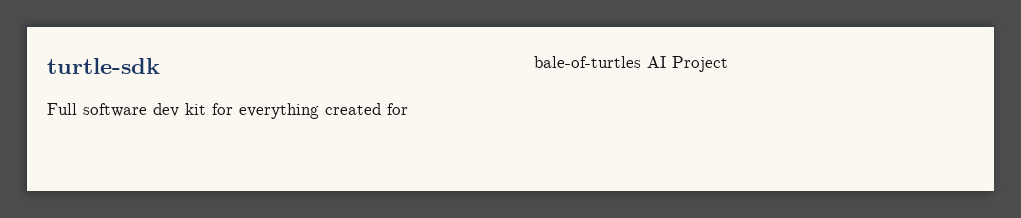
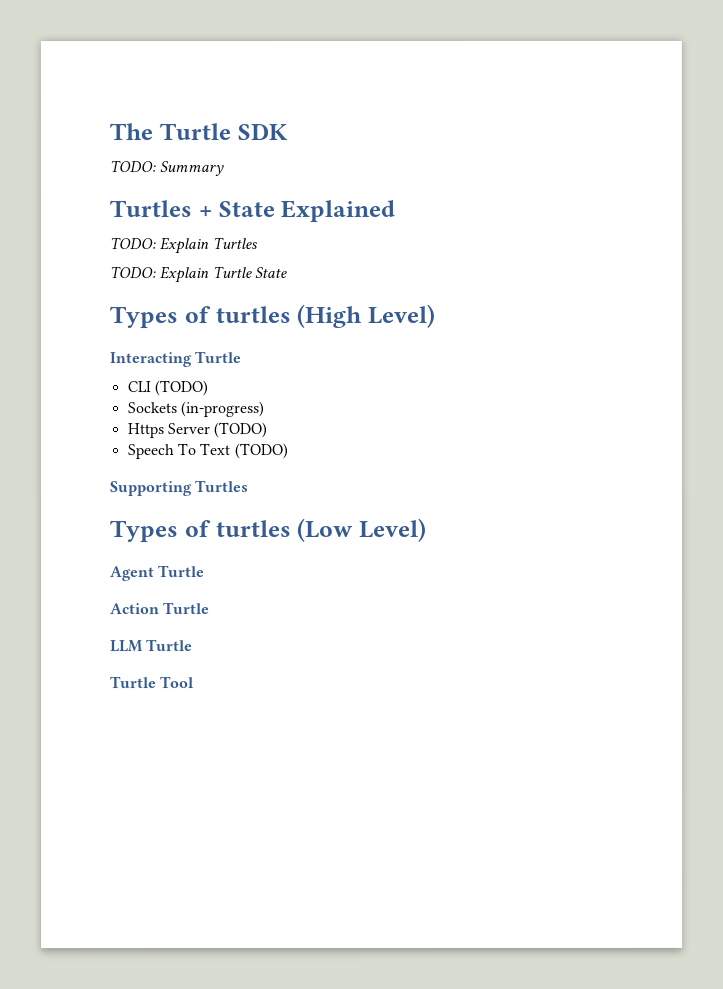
- turtle-sdk
- Full software dev kit for everything created for bale-of-turtles AI Project
+ The Turtle SDK
+ TODO: Summary
+ Turtles + State Explained
+ TODO: Explain Turtles
+ TODO: Explain Turtle State
+ Types of turtles (High Level)
+ Interacting Turtle
+ CLI (TODO)
+ Sockets (in-progress)
+ Https Server (TODO)
+ Speech To Text (TODO)
+ Supporting Turtles
+ Types of turtles (Low Level)
+ Agent Turtle
+ Action Turtle
+ LLM Turtle
+ Turtle Tool

